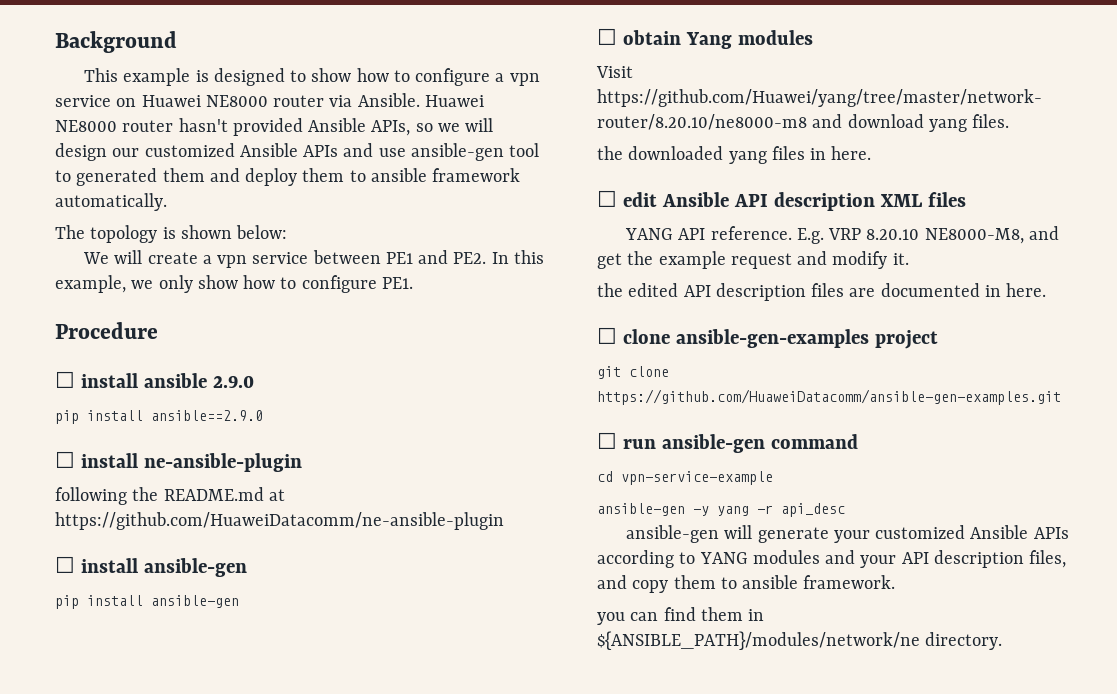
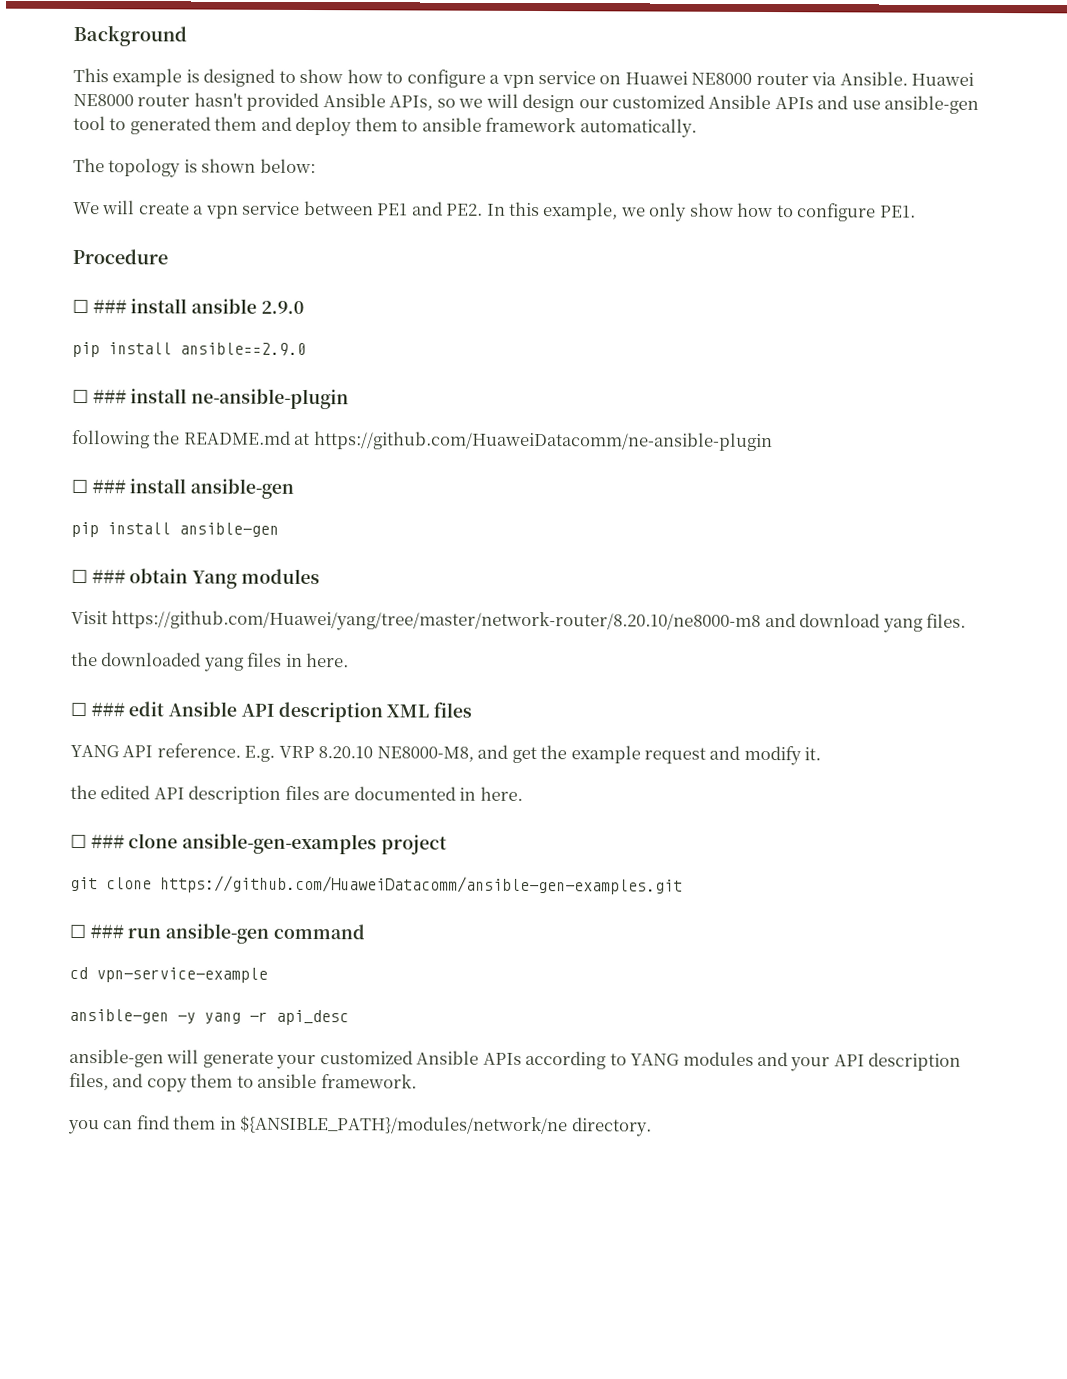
- ☐ install ansible 2.9.0
+ ☐ ### install ansible 2.9.0
- ☐ install ne-ansible-plugin
+ ☐ ### install ne-ansible-plugin
- ☐ install ansible-gen
+ ☐ ### install ansible-gen
- ☐ obtain Yang modules
+ ☐ ### obtain Yang modules
- ☐ edit Ansible API description XML files
+ ☐ ### edit Ansible API description XML files
- ☐ clone ansible-gen-examples project
+ ☐ ### clone ansible-gen-examples project
- ☐ run ansible-gen command
+ ☐ ### run ansible-gen command

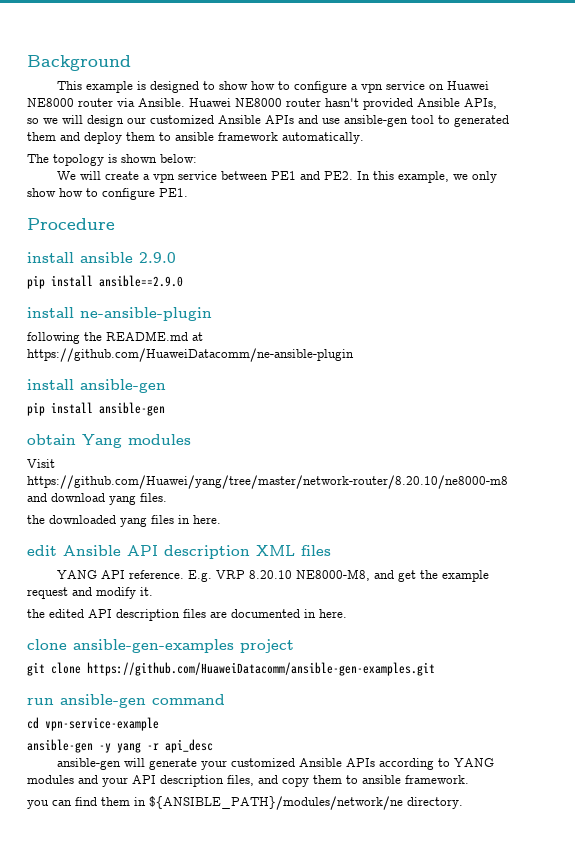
- ☐ ### install ansible 2.9.0
+ install ansible 2.9.0
- ☐ ### install ne-ansible-plugin
+ install ne-ansible-plugin
  following the README.md at https://github.com/HuaweiDatacomm/ne-ansible-plugin
- ☐ ### install ansible-gen
+ install ansible-gen
- ☐ ### obtain Yang modules
+ obtain Yang modules
- ☐ ### edit Ansible API description XML files
+ edit Ansible API description XML files
- ☐ ### clone ansible-gen-examples project
+ clone ansible-gen-examples project
- ☐ ### run ansible-gen command
+ run ansible-gen command

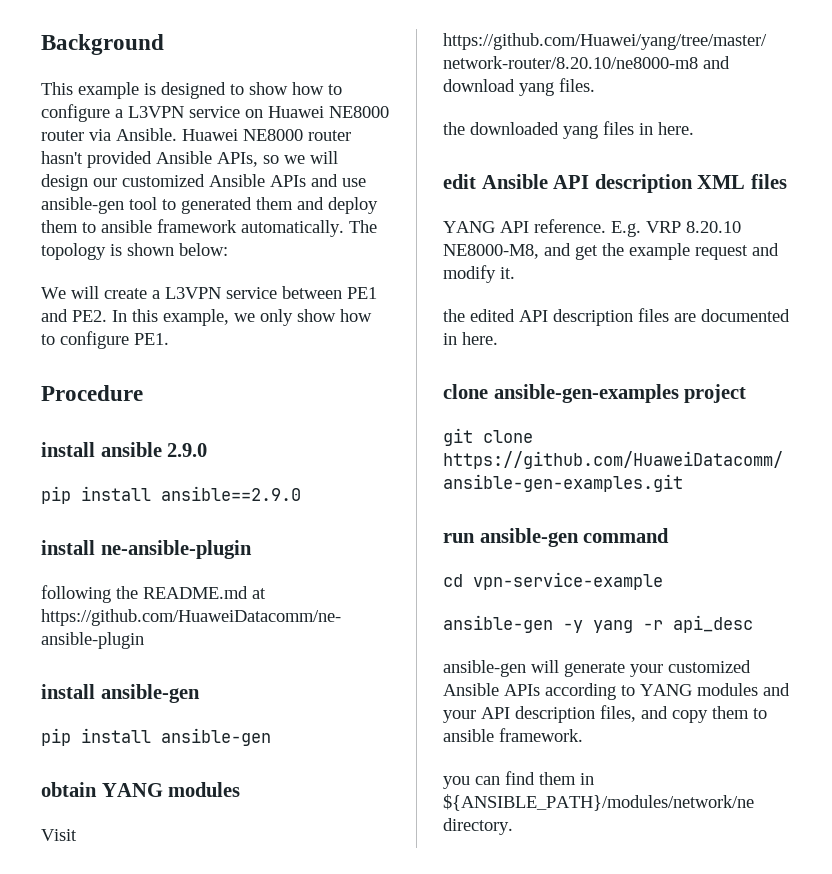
- This example is designed to show how to configure a vpn service on Huawei NE8000 router via Ansible.
+ This example is designed to show how to configure a L3VPN service on Huawei NE8000 router via Ansible.
- Huawei NE8000 router hasn't provided Ansible APIs, so we will design our customized Ansible APIs and use ansible-gen tool to generated them and deploy them to ansible framework automatically.
- The topology is shown below:
+ Huawei NE8000 router hasn't provided Ansible APIs, so we will design our customized Ansible APIs and use ansible-gen tool to generated them and deploy them to ansible framework automatically. The topology is shown below:
- We will create a vpn service between PE1 and PE2. In this example, we only show how to configure PE1.
+ We will create a L3VPN service between PE1 and PE2. In this example, we only show how to configure PE1.
- obtain Yang modules
+ obtain YANG modules

